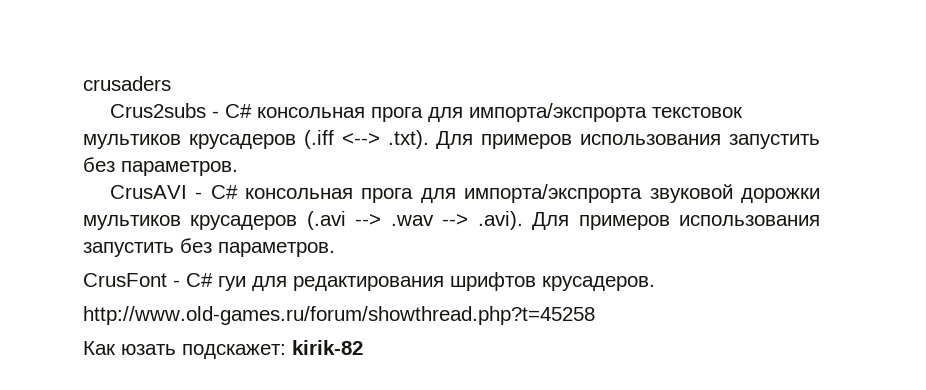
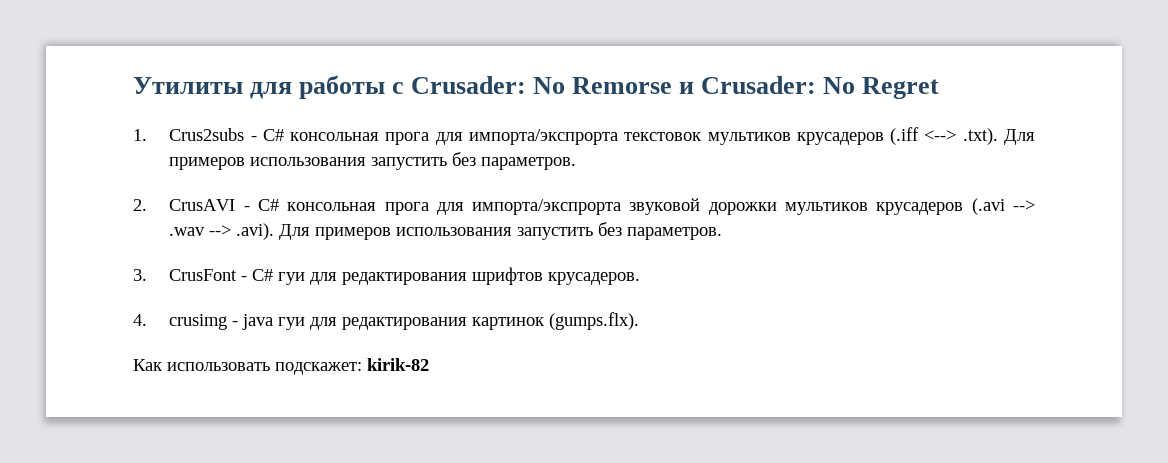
- crusaders
- Сrus2subs - C# консольная прога для импорта/экспрорта текстовок мультиков крусадеров (.iff <--> .txt). Для примеров использования запустить без параметров.
+ Утилиты для работы с Crusader: No Remorse и Crusader: No Regret
+ 1. Сrus2subs - C# консольная прога для импорта/экспрорта текстовок мультиков крусадеров (.iff <--> .txt). Для примеров использования запустить без параметров.
- CrusAVI - C# консольная прога для импорта/экспрорта звуковой дорожки мультиков крусадеров (.avi --> .wav --> .avi). Для примеров использования запустить без параметров.
+ 2. CrusAVI - C# консольная прога для импорта/экспрорта звуковой дорожки мультиков крусадеров (.avi --> .wav --> .avi). Для примеров использования запустить без параметров.
- CrusFont - C# гуи для редактирования шрифтов крусадеров.
+ 3. CrusFont - C# гуи для редактирования шрифтов крусадеров.
- http://www.old-games.ru/forum/showthread.php?t=45258
+ 4. crusimg - java гуи для редактирования картинок (gumps.flx).
- Как юзать подскажет: kirik-82
+ Как использовать подскажет: kirik-82

